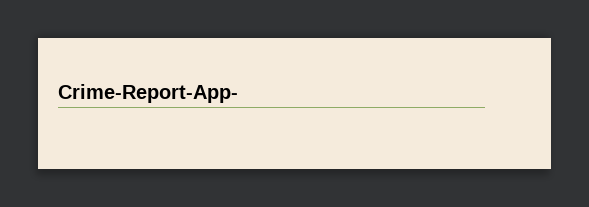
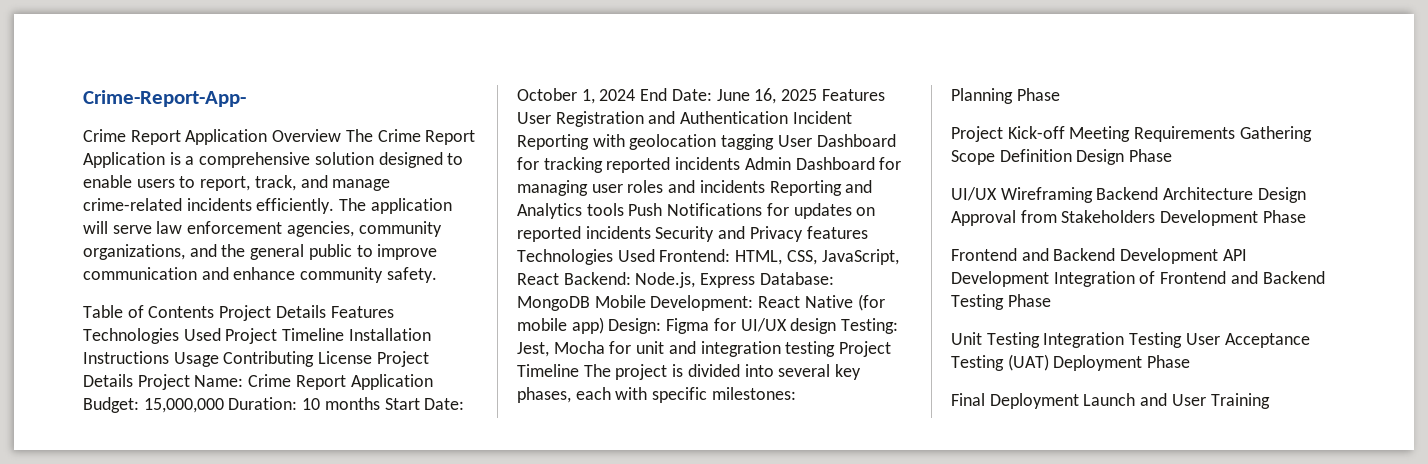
+ Crime Report Application Overview The Crime Report Application is a comprehensive solution designed to enable users to report, track, and manage crime-related incidents efficiently. The application will serve law enforcement agencies, community organizations, and the general public to improve communication and enhance community safety.
+ Table of Contents Project Details Features Technologies Used Project Timeline Installation Instructions Usage Contributing License Project Details Project Name: Crime Report Application Budget: 15,000,000 Duration: 10 months Start Date: October 1, 2024 End Date: June 16, 2025 Features User Registration and Authentication Incident Reporting with geolocation tagging User Dashboard for tracking reported incidents Admin Dashboard for managing user roles and incidents Reporting and Analytics tools Push Notifications for updates on reported incidents Security and Privacy features Technologies Used Frontend: HTML, CSS, JavaScript, React Backend: Node.js, Express Database: MongoDB Mobile Development: React Native (for mobile app) Design: Figma for UI/UX design Testing: Jest, Mocha for unit and integration testing Project Timeline The project is divided into several key phases, each with specific milestones:
+ Planning Phase
+ Project Kick-off Meeting Requirements Gathering Scope Definition Design Phase
+ UI/UX Wireframing Backend Architecture Design Approval from Stakeholders Development Phase
+ Frontend and Backend Development API Development Integration of Frontend and Backend Testing Phase
+ Unit Testing Integration Testing User Acceptance Testing (UAT) Deployment Phase
+ Final Deployment Launch and User Training

